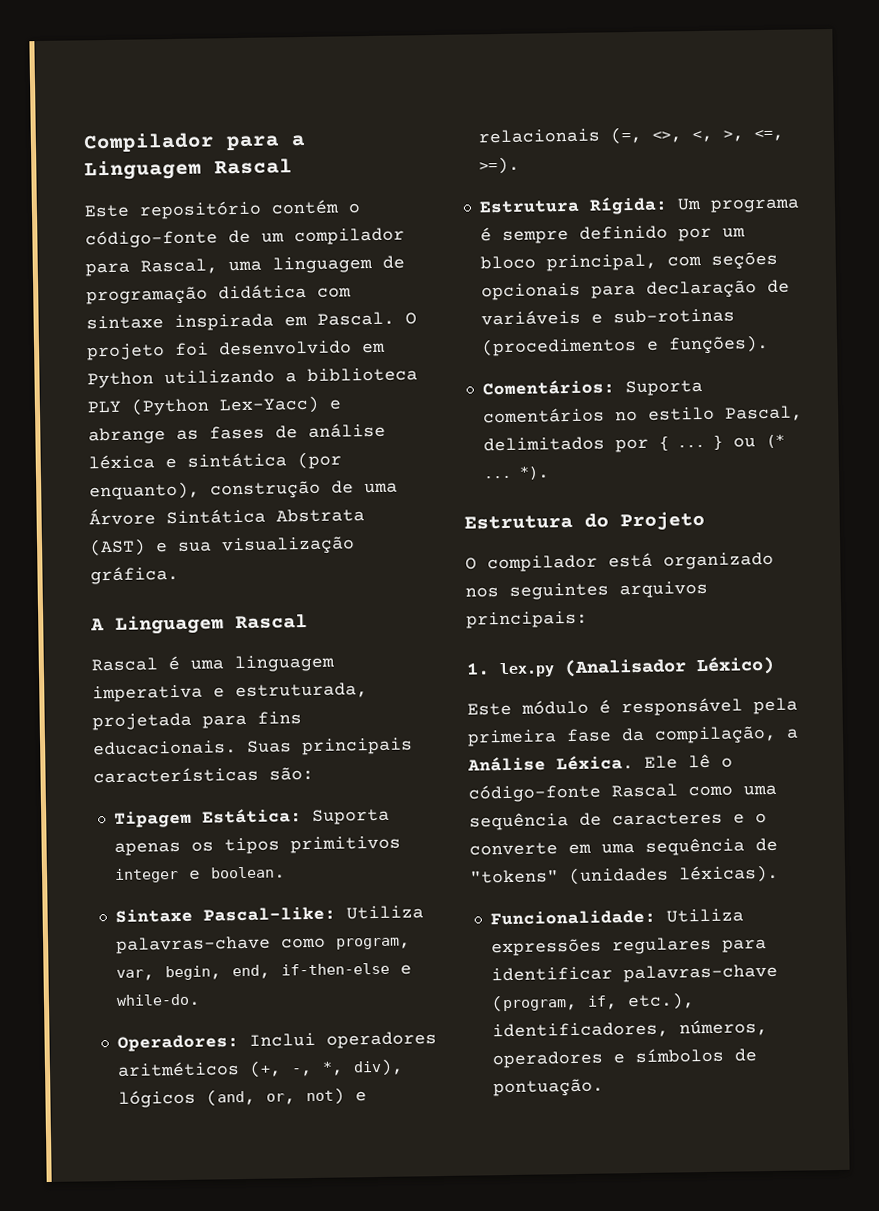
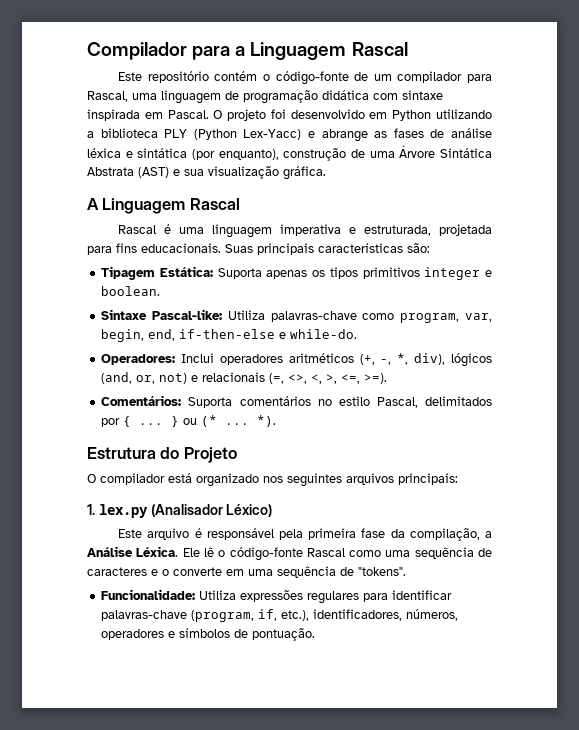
- Estrutura Rígida: Um programa é sempre definido por um bloco principal, com seções opcionais para declaração de variáveis e sub-rotinas (procedimentos e funções).
- Este módulo é responsável pela primeira fase da compilação, a Análise Léxica.
+ Este arquivo é responsável pela primeira fase da compilação, a Análise Léxica.
- Ele lê o código-fonte Rascal como uma sequência de caracteres e o converte em uma sequência de "tokens" (unidades léxicas).
+ Ele lê o código-fonte Rascal como uma sequência de caracteres e o converte em uma sequência de "tokens".

